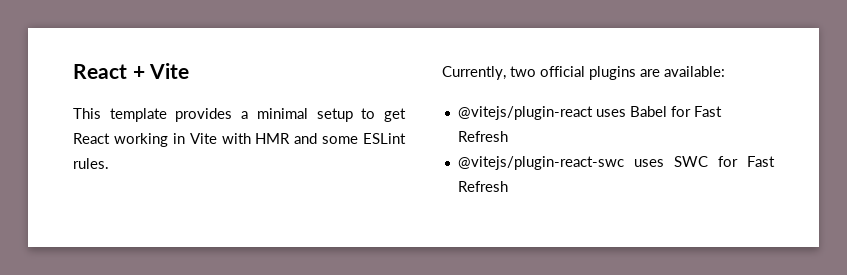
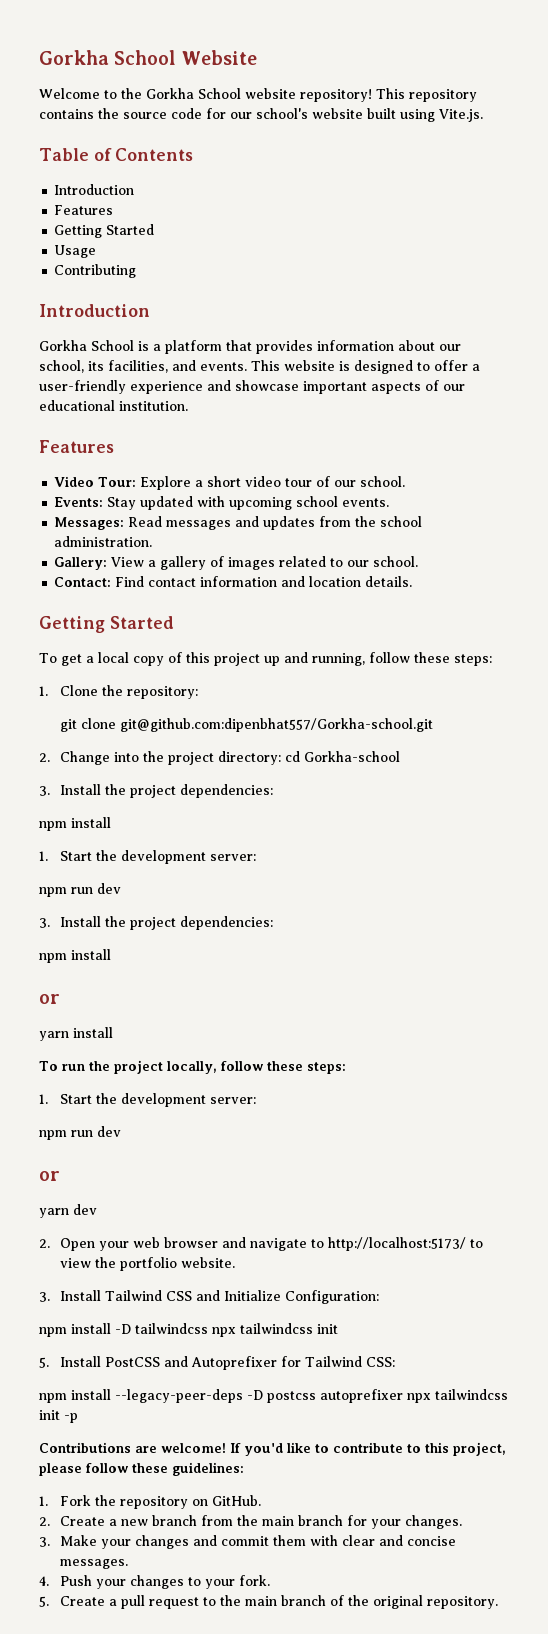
- React + Vite
- This template provides a minimal setup to get React working in Vite with HMR and some ESLint rules.
- Currently, two official plugins are available:
- @vitejs/plugin-react uses Babel for Fast Refresh
- @vitejs/plugin-react-swc uses SWC for Fast Refresh
+ Gorkha School Website
+ Welcome to the Gorkha School website repository! This repository contains the source code for our school's website built using Vite.js.
+ Table of Contents
+ Introduction
+ Features
+ Getting Started
+ Usage
+ Contributing
+ Introduction
+ Gorkha School is a platform that provides information about our school, its facilities, and events. This website is designed to offer a user-friendly experience and showcase important aspects of our educational institution.
+ Features
+ Video Tour: Explore a short video tour of our school.
+ Events: Stay updated with upcoming school events.
+ Messages: Read messages and updates from the school administration.
+ Gallery: View a gallery of images related to our school.
+ Contact: Find contact information and location details.
+ Getting Started
+ To get a local copy of this project up and running, follow these steps:
+ 1. Clone the repository:
+ git clone git@github.com:dipenbhat557/Gorkha-school.git
+ 2. Change into the project directory: cd Gorkha-school
+ 3. Install the project dependencies:
+ npm install
+ 1. Start the development server:
+ npm run dev
+ 3. Install the project dependencies:
+ npm install
+ or
+ yarn install
+ To run the project locally, follow these steps:
+ 1. Start the development server:
+ npm run dev
+ or
+ yarn dev
+ 2. Open your web browser and navigate to http://localhost:5173/ to view the portfolio website.
+ 3. Install Tailwind CSS and Initialize Configuration:
+ npm install -D tailwindcss npx tailwindcss init
+ 5. Install PostCSS and Autoprefixer for Tailwind CSS:
+ npm install --legacy-peer-deps -D postcss autoprefixer npx tailwindcss init -p
+ Contributions are welcome! If you'd like to contribute to this project, please follow these guidelines:
+ 1. Fork the repository on GitHub.
+ 2. Create a new branch from the main branch for your changes.
+ 3. Make your changes and commit them with clear and concise messages.
+ 4. Push your changes to your fork.
+ 5. Create a pull request to the main branch of the original repository.

